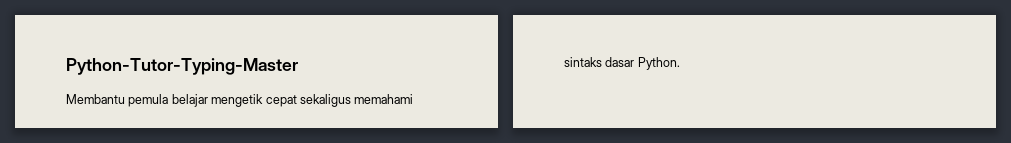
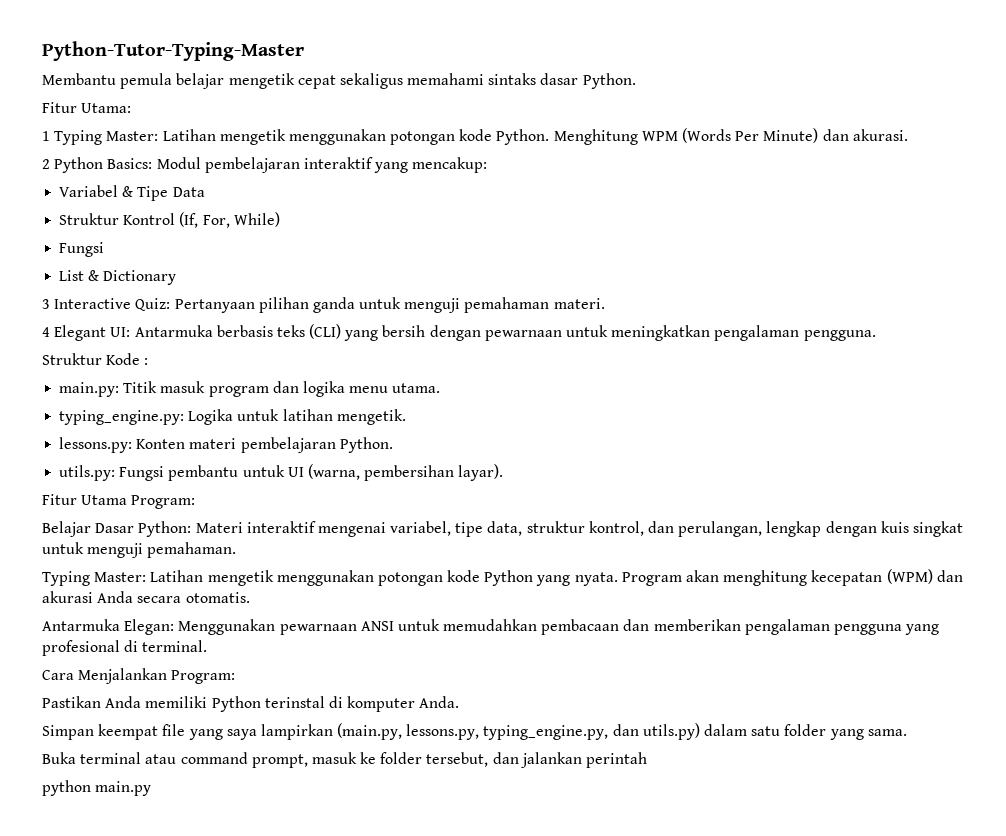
+ Fitur Utama:
+ 1 Typing Master: Latihan mengetik menggunakan potongan kode Python. Menghitung WPM (Words Per Minute) dan akurasi.
+ 2 Python Basics: Modul pembelajaran interaktif yang mencakup:
+ Variabel & Tipe Data
+ Struktur Kontrol (If, For, While)
+ Fungsi
+ List & Dictionary
+ 3 Interactive Quiz: Pertanyaan pilihan ganda untuk menguji pemahaman materi.
+ 4 Elegant UI: Antarmuka berbasis teks (CLI) yang bersih dengan pewarnaan untuk meningkatkan pengalaman pengguna.
+ Struktur Kode :
+ main.py: Titik masuk program dan logika menu utama.
+ typing_engine.py: Logika untuk latihan mengetik.
+ lessons.py: Konten materi pembelajaran Python.
+ utils.py: Fungsi pembantu untuk UI (warna, pembersihan layar).
+ Fitur Utama Program:
+ Belajar Dasar Python: Materi interaktif mengenai variabel, tipe data, struktur kontrol, dan perulangan, lengkap dengan kuis singkat untuk menguji pemahaman.
+ Typing Master: Latihan mengetik menggunakan potongan kode Python yang nyata. Program akan menghitung kecepatan (WPM) dan akurasi Anda secara otomatis.
+ Antarmuka Elegan: Menggunakan pewarnaan ANSI untuk memudahkan pembacaan dan memberikan pengalaman pengguna yang profesional di terminal.
+ Cara Menjalankan Program:
+ Pastikan Anda memiliki Python terinstal di komputer Anda.
+ Simpan keempat file yang saya lampirkan (main.py, lessons.py, typing_engine.py, dan utils.py) dalam satu folder yang sama.
+ Buka terminal atau command prompt, masuk ke folder tersebut, dan jalankan perintah
+ python main.py

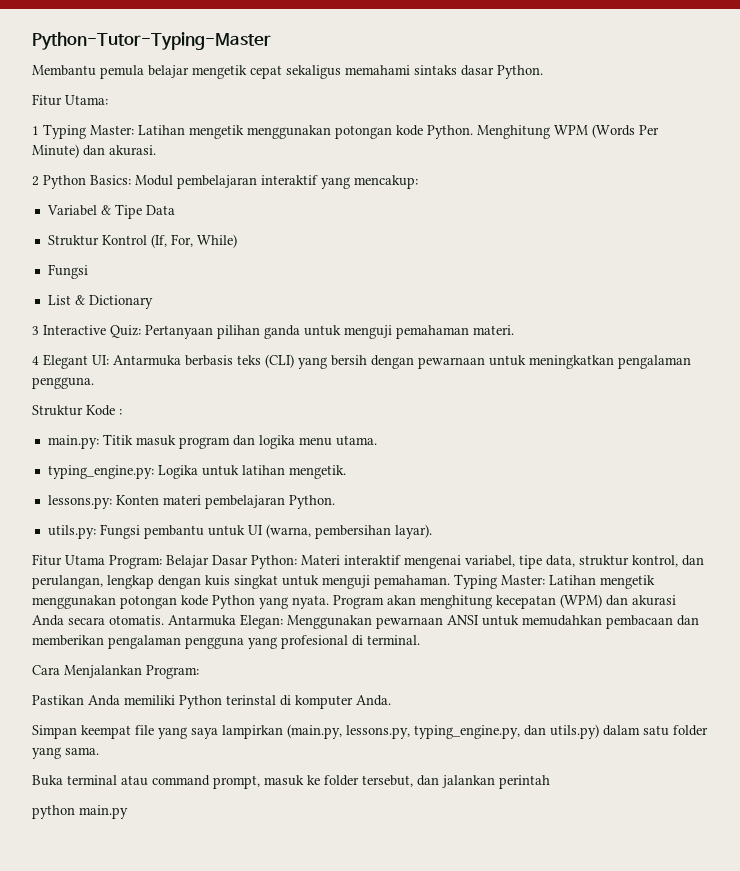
- Fitur Utama Program:
- Belajar Dasar Python: Materi interaktif mengenai variabel, tipe data, struktur kontrol, dan perulangan, lengkap dengan kuis singkat untuk menguji pemahaman.
- Typing Master: Latihan mengetik menggunakan potongan kode Python yang nyata.
+ Fitur Utama Program: Belajar Dasar Python: Materi interaktif mengenai variabel, tipe data, struktur kontrol, dan perulangan, lengkap dengan kuis singkat untuk menguji pemahaman. Typing Master: Latihan mengetik menggunakan potongan kode Python yang nyata.
- Program akan menghitung kecepatan (WPM) dan akurasi Anda secara otomatis.
- Antarmuka Elegan: Menggunakan pewarnaan ANSI untuk memudahkan pembacaan dan memberikan pengalaman pengguna yang profesional di terminal.
+ Program akan menghitung kecepatan (WPM) dan akurasi Anda secara otomatis. Antarmuka Elegan: Menggunakan pewarnaan ANSI untuk memudahkan pembacaan dan memberikan pengalaman pengguna yang profesional di terminal.

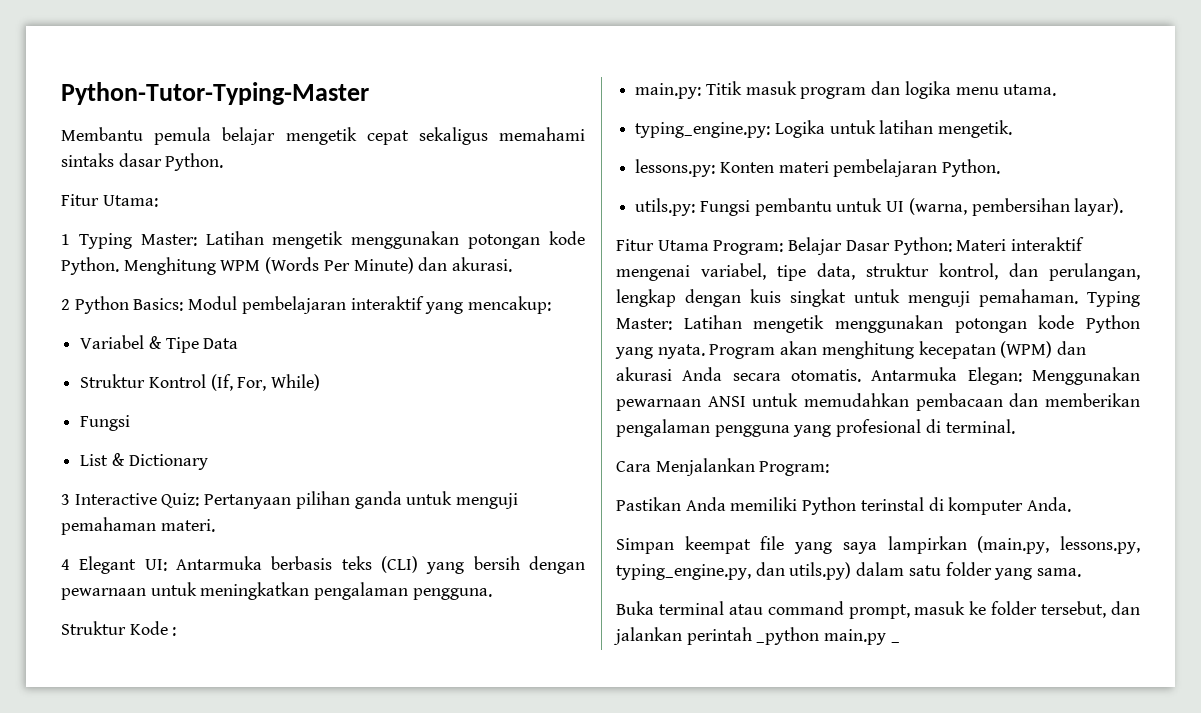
- Buka terminal atau command prompt, masuk ke folder tersebut, dan jalankan perintah
- python main.py
+ Buka terminal atau command prompt, masuk ke folder tersebut, dan jalankan perintah _python main.py _

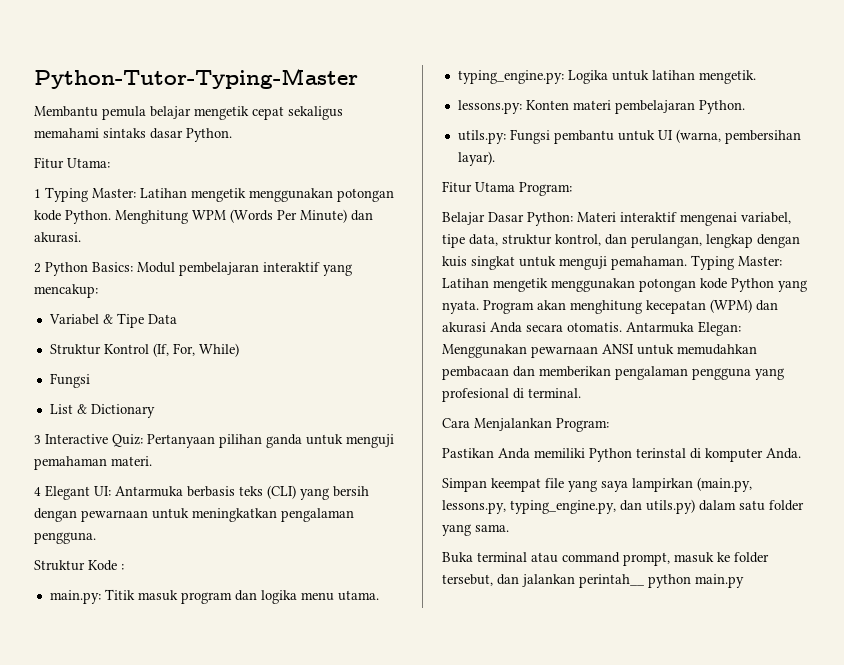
- Fitur Utama Program: Belajar Dasar Python: Materi interaktif mengenai variabel, tipe data, struktur kontrol, dan perulangan, lengkap dengan kuis singkat untuk menguji pemahaman.
+ Fitur Utama Program:
+ Belajar Dasar Python: Materi interaktif mengenai variabel, tipe data, struktur kontrol, dan perulangan, lengkap dengan kuis singkat untuk menguji pemahaman.
- Buka terminal atau command prompt, masuk ke folder tersebut, dan jalankan perintah _python main.py _
+ Buka terminal atau command prompt, masuk ke folder tersebut, dan jalankan perintah__ python main.py

